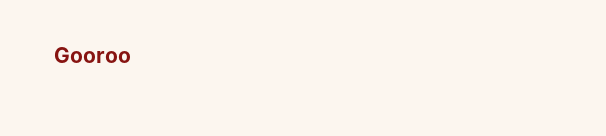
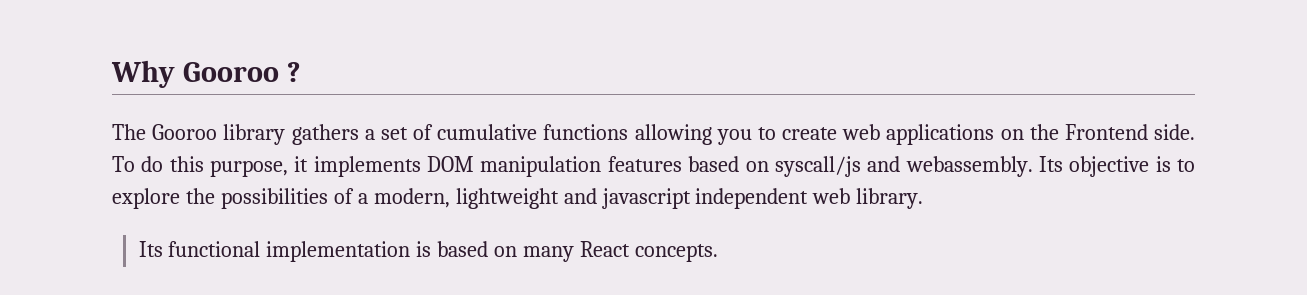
- Gooroo
+ Why Gooroo ?
+ The Gooroo library gathers a set of cumulative functions allowing you to create web applications on the Frontend side. To do this purpose, it implements DOM manipulation features based on syscall/js and webassembly. Its objective is to explore the possibilities of a modern, lightweight and javascript independent web library.
+ Its functional implementation is based on many React concepts.

